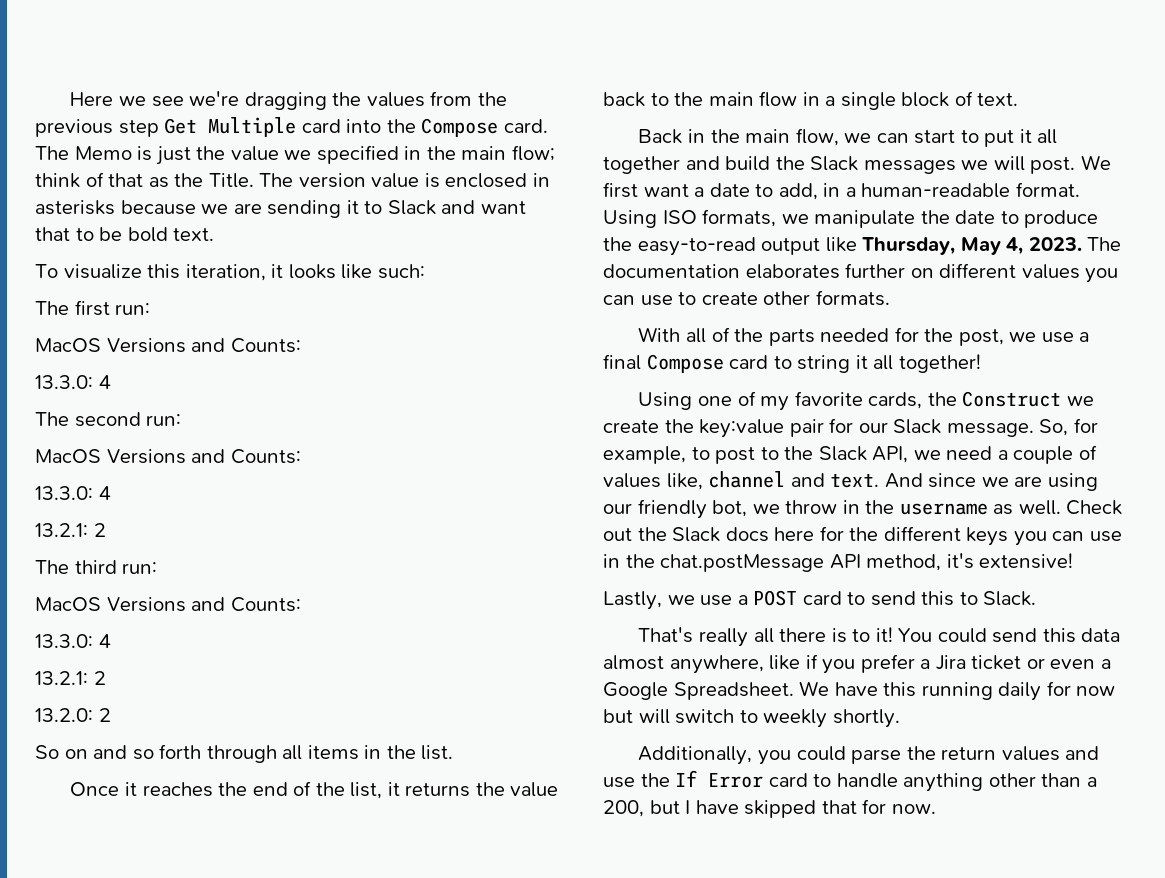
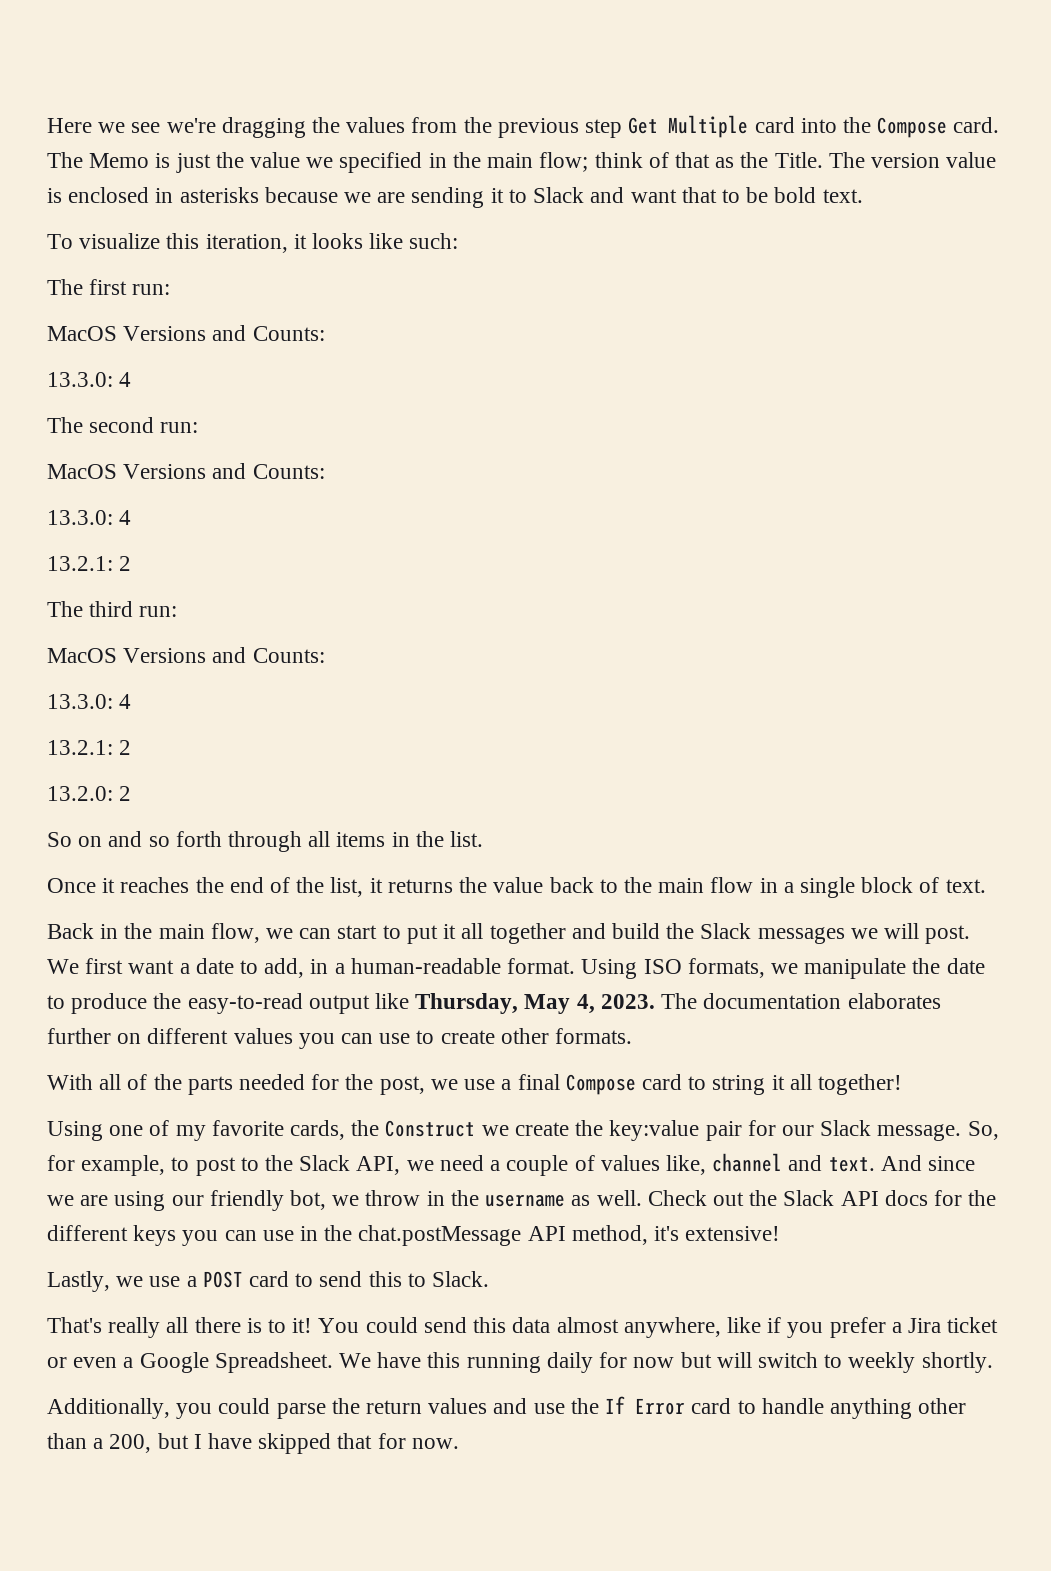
- Check out the Slack docs here for the different keys you can use in the chat.postMessage API method, it's extensive!
+ Check out the Slack API docs for the different keys you can use in the chat.postMessage API method, it's extensive!

